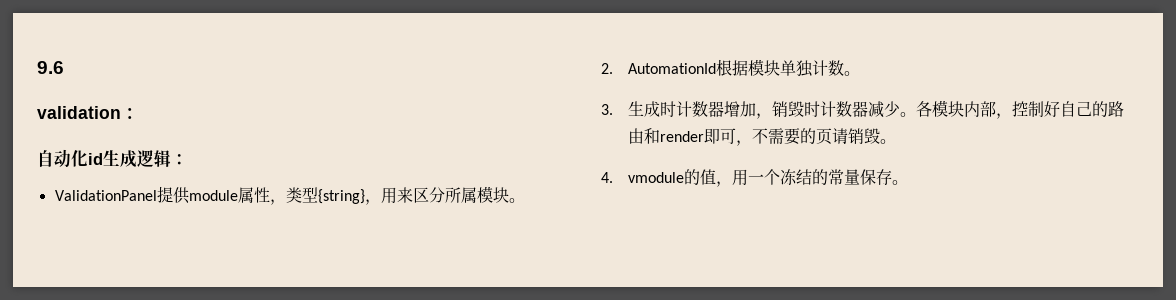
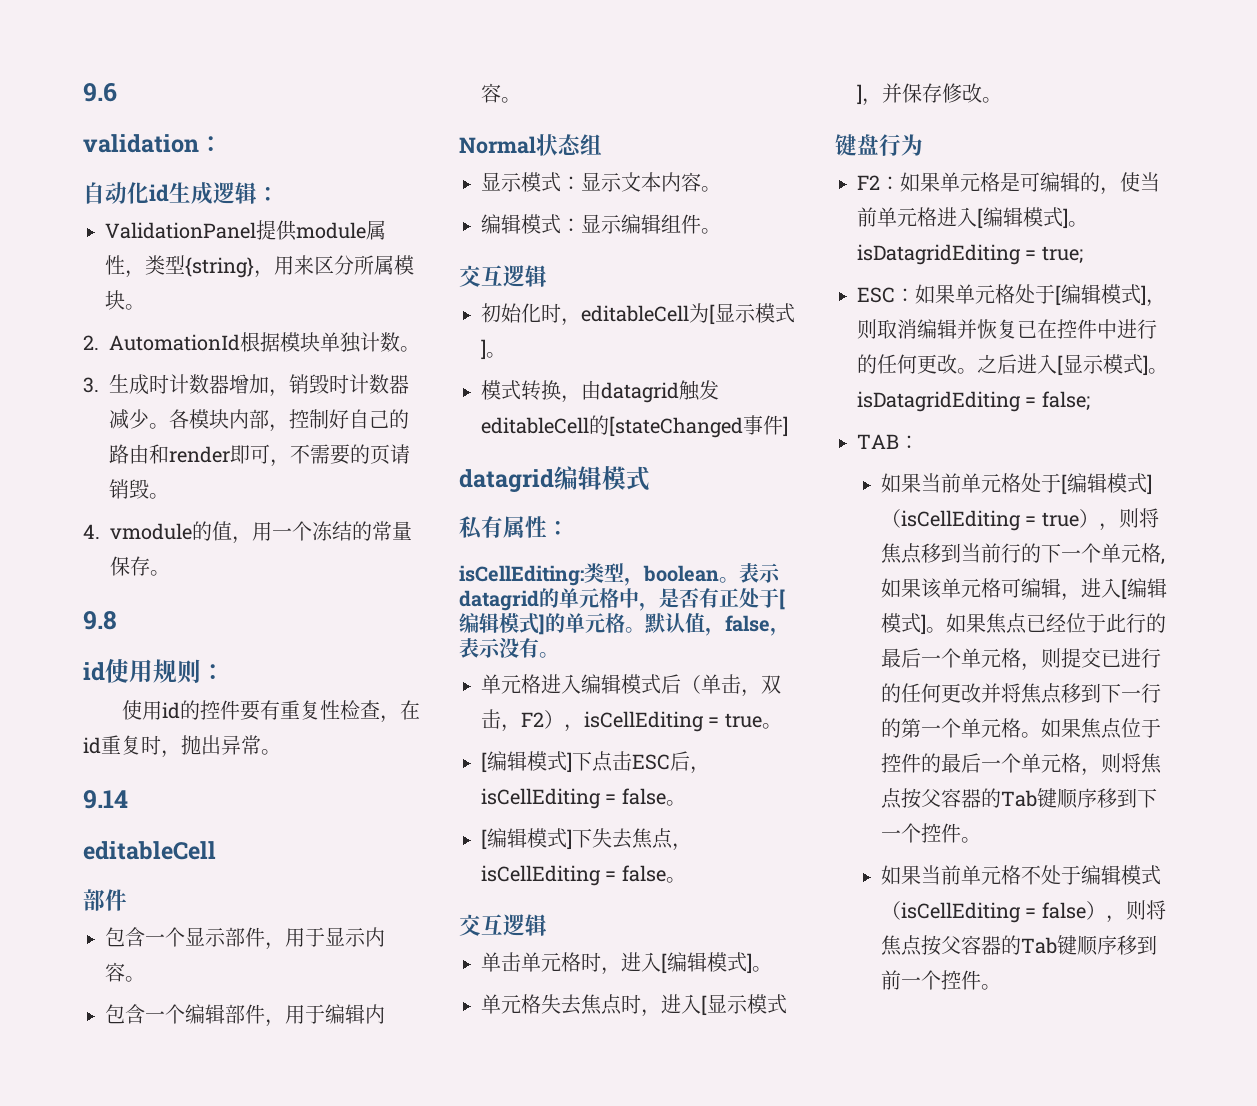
+ 9.8
+ id使用规则：
+ 使用id的控件要有重复性检查，在id重复时，抛出异常。
+ 9.14
+ editableCell
+ 部件
+ 包含一个显示部件，用于显示内容。
+ 包含一个编辑部件，用于编辑内容。
+ Normal状态组
+ 显示模式：显示文本内容。
+ 编辑模式：显示编辑组件。
+ 交互逻辑
+ 初始化时，editableCell为[显示模式]。
+ 模式转换，由datagrid触发editableCell的[stateChanged事件]
+ datagrid编辑模式
+ 私有属性：
+ isCellEditing:类型，boolean。表示datagrid的单元格中，是否有正处于[编辑模式]的单元格。默认值，false，表示没有。
+ 单元格进入编辑模式后（单击，双击，F2），isCellEditing = true。
+ [编辑模式]下点击ESC后，isCellEditing = false。
+ [编辑模式]下失去焦点，isCellEditing = false。
+ 交互逻辑
+ 单击单元格时，进入[编辑模式]。
+ 单元格失去焦点时，进入[显示模式]，并保存修改。
+ 键盘行为
+ F2：如果单元格是可编辑的，使当前单元格进入[编辑模式]。isDatagridEditing = true;
+ ESC：如果单元格处于[编辑模式]，则取消编辑并恢复已在控件中进行的任何更改。之后进入[显示模式]。isDatagridEditing = false;
+ TAB：
+ 如果当前单元格处于[编辑模式]（isCellEditing = true），则将焦点移到当前行的下一个单元格,如果该单元格可编辑，进入[编辑模式]。如果焦点已经位于此行的最后一个单元格，则提交已进行的任何更改并将焦点移到下一行的第一个单元格。如果焦点位于控件的最后一个单元格，则将焦点按父容器的Tab键顺序移到下一个控件。
+ 如果当前单元格不处于编辑模式（isCellEditing = false），则将焦点按父容器的Tab键顺序移到前一个控件。

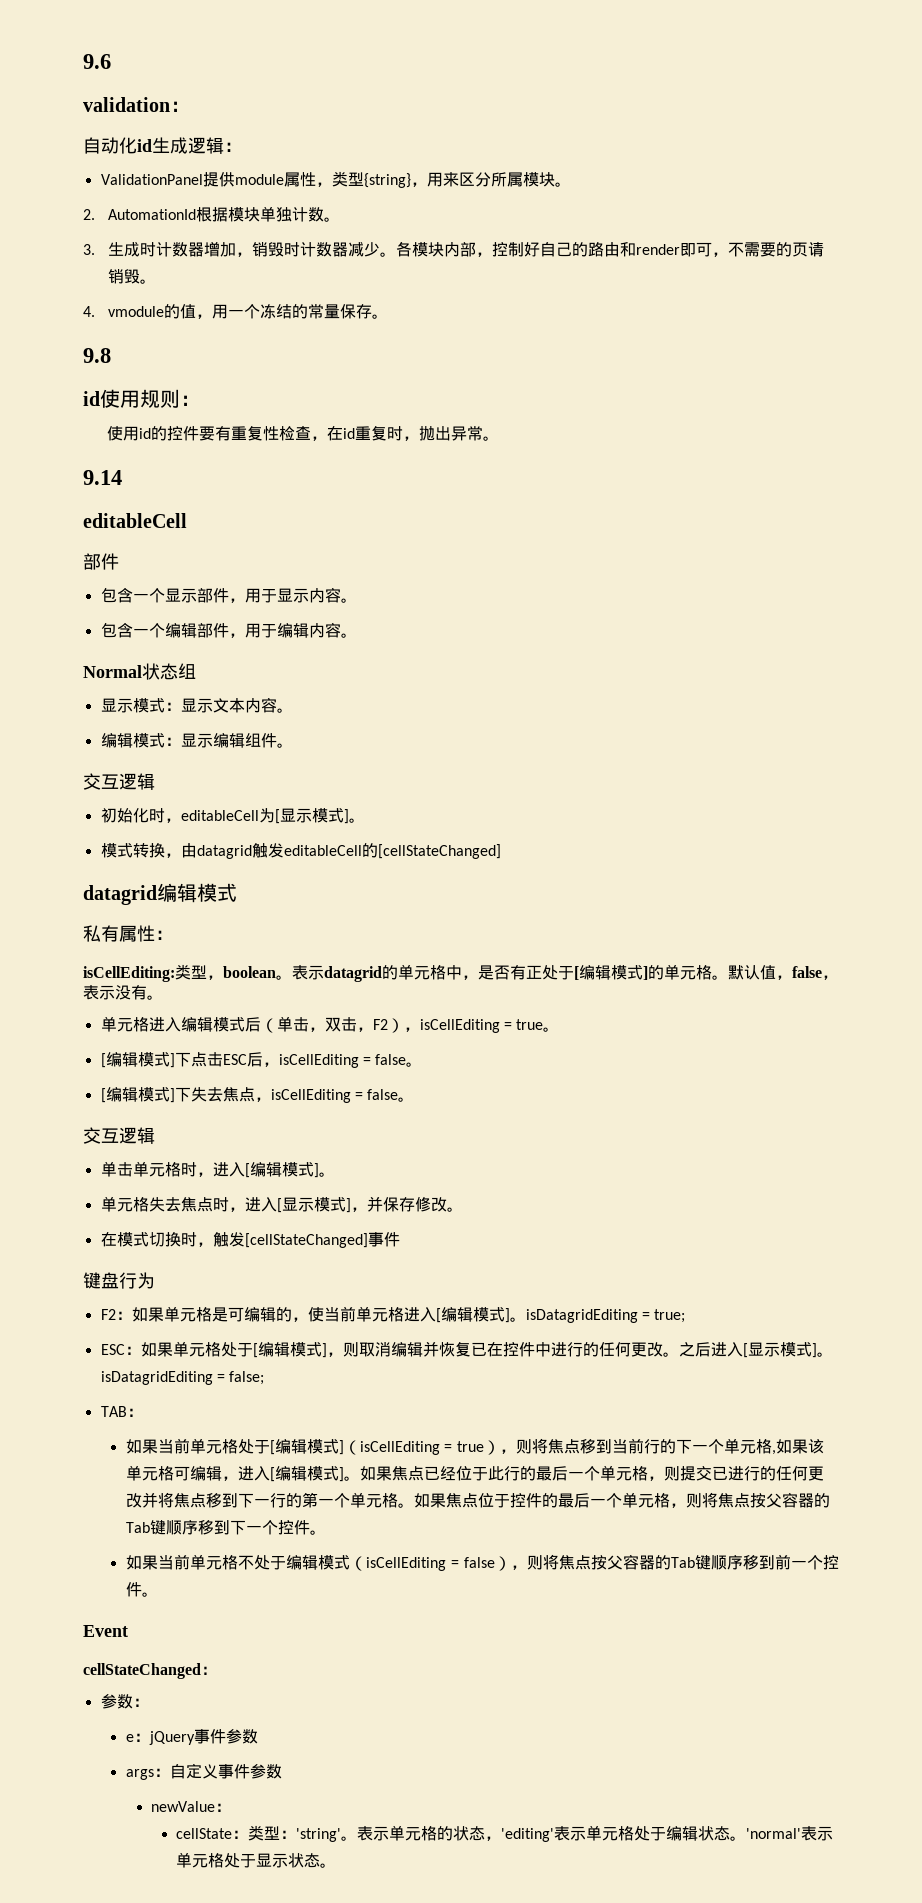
- 模式转换，由datagrid触发editableCell的[stateChanged事件]
+ 模式转换，由datagrid触发editableCell的[cellStateChanged]
+ 在模式切换时，触发[cellStateChanged]事件
+ Event
+ cellStateChanged：
+ 参数：
+ e：jQuery事件参数
+ args：自定义事件参数
+ newValue：
+ cellState：类型：'string'。表示单元格的状态，'editing'表示单元格处于编辑状态。'normal'表示单元格处于显示状态。

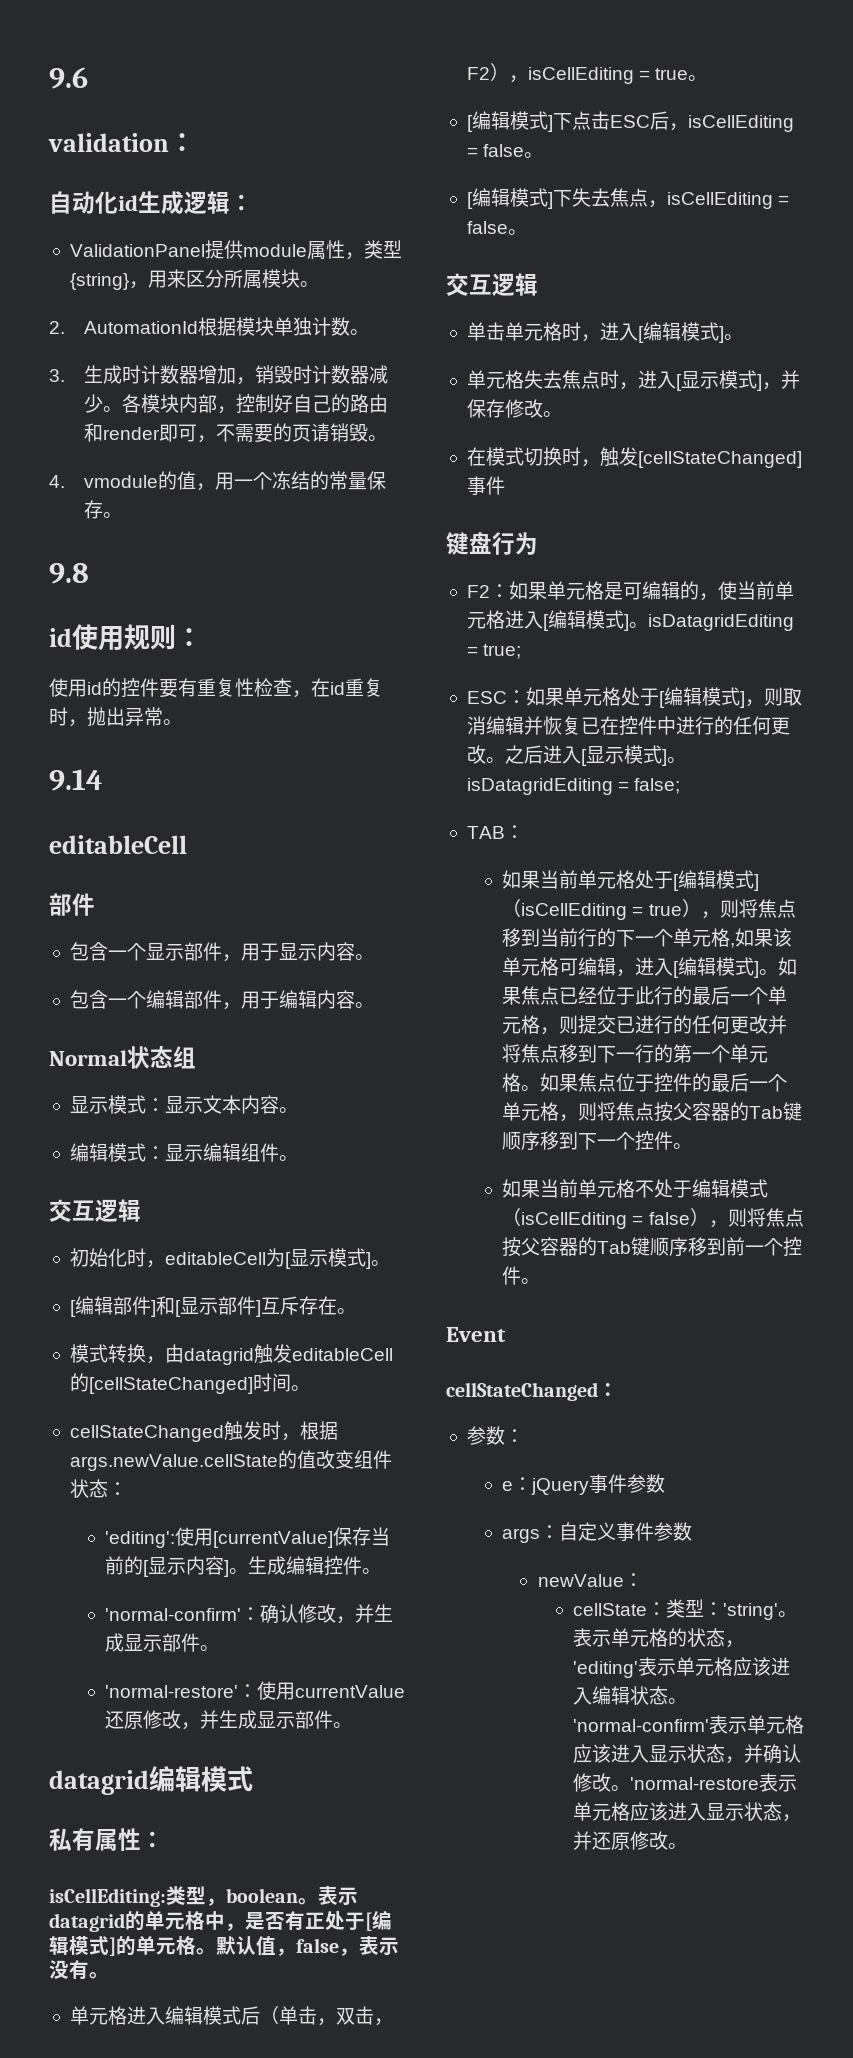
+ [编辑部件]和[显示部件]互斥存在。
- 模式转换，由datagrid触发editableCell的[cellStateChanged]
+ 模式转换，由datagrid触发editableCell的[cellStateChanged]时间。
+ cellStateChanged触发时，根据args.newValue.cellState的值改变组件状态：
+ 'editing':使用[currentValue]保存当前的[显示内容]。生成编辑控件。
+ 'normal-confirm'：确认修改，并生成显示部件。
+ 'normal-restore'：使用currentValue还原修改，并生成显示部件。
- 表示单元格的状态，'editing'表示单元格处于编辑状态。
+ 表示单元格的状态，'editing'表示单元格应该进入编辑状态。
- 'normal'表示单元格处于显示状态。
+ 'normal-confirm'表示单元格应该进入显示状态，并确认修改。'normal-restore表示单元格应该进入显示状态，并还原修改。

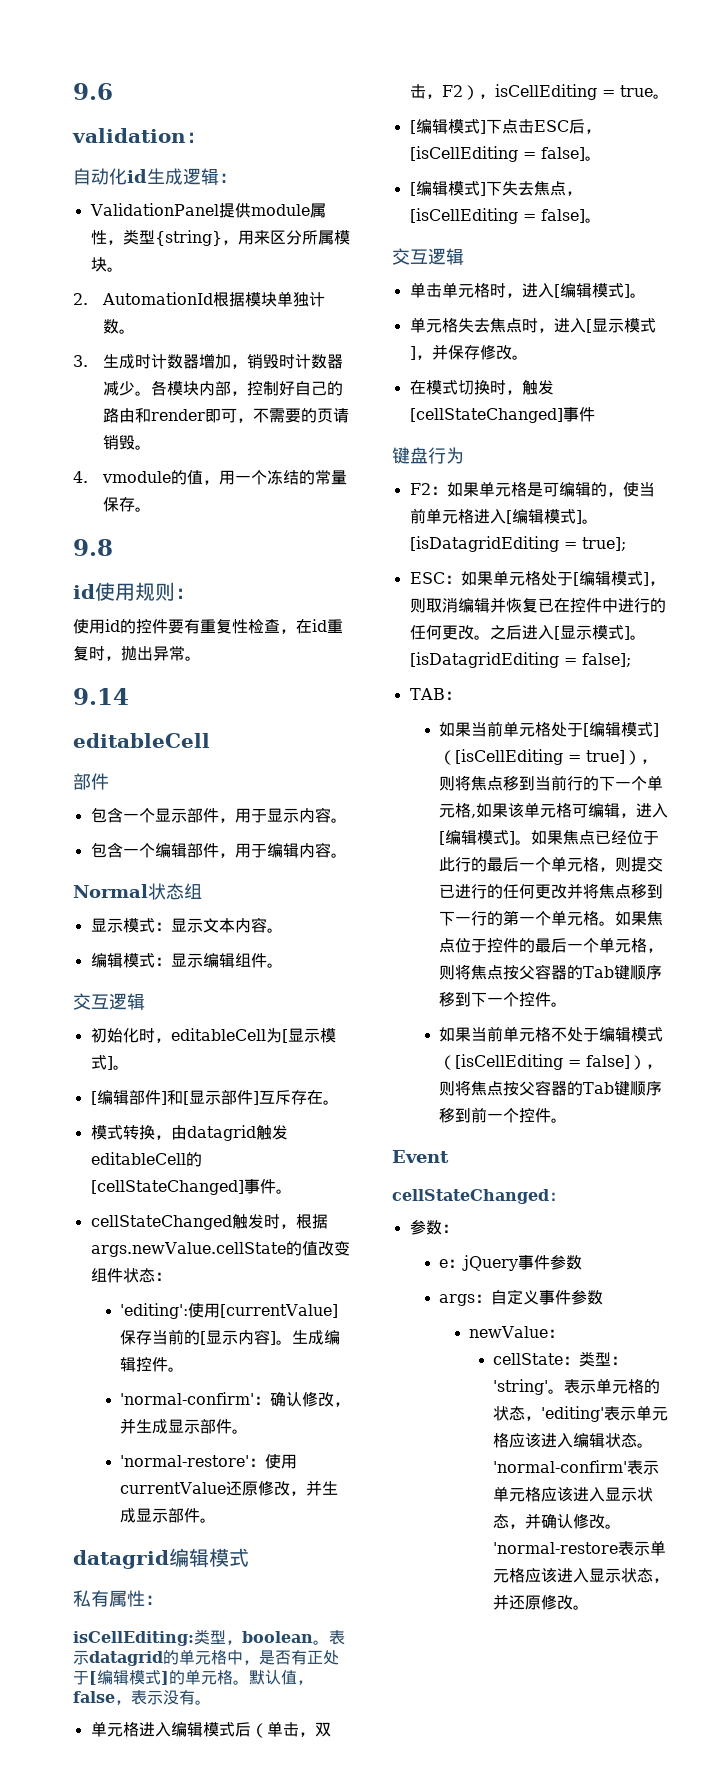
- 模式转换，由datagrid触发editableCell的[cellStateChanged]时间。
+ 模式转换，由datagrid触发editableCell的[cellStateChanged]事件。
- [编辑模式]下点击ESC后，isCellEditing = false。
+ [编辑模式]下点击ESC后，[isCellEditing = false]。
- [编辑模式]下失去焦点，isCellEditing = false。
+ [编辑模式]下失去焦点，[isCellEditing = false]。
- F2：如果单元格是可编辑的，使当前单元格进入[编辑模式]。isDatagridEditing = true;
+ F2：如果单元格是可编辑的，使当前单元格进入[编辑模式]。[isDatagridEditing = true];
- 之后进入[显示模式]。isDatagridEditing = false;
+ 之后进入[显示模式]。[isDatagridEditing = false];
- 如果当前单元格处于[编辑模式]（isCellEditing = true），则将焦点移到当前行的下一个单元格,如果该单元格可编辑，进入[编辑模式]。
+ 如果当前单元格处于[编辑模式]（[isCellEditing = true]），则将焦点移到当前行的下一个单元格,如果该单元格可编辑，进入[编辑模式]。
- 如果当前单元格不处于编辑模式（isCellEditing = false），则将焦点按父容器的Tab键顺序移到前一个控件。
+ 如果当前单元格不处于编辑模式（[isCellEditing = false]），则将焦点按父容器的Tab键顺序移到前一个控件。

